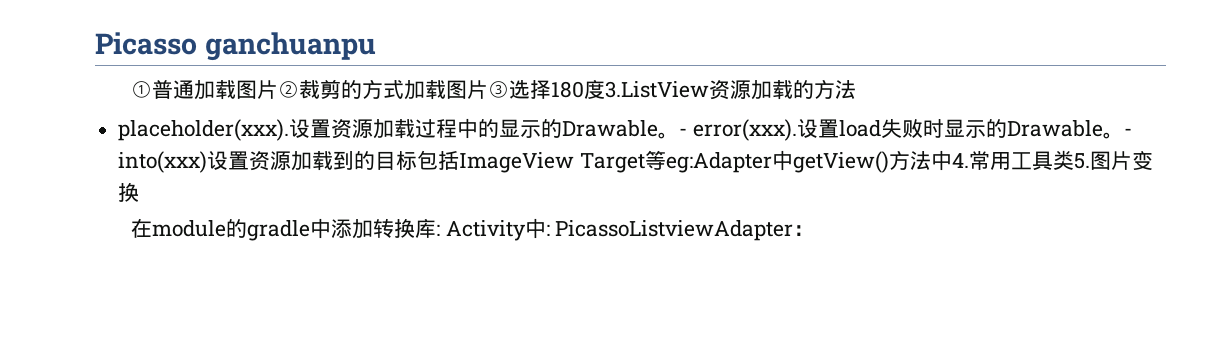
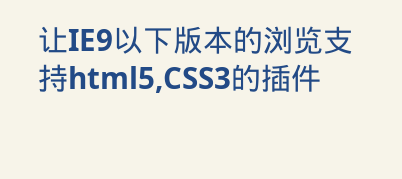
- Picasso ganchuanpu
- ①普通加载图片②裁剪的方式加载图片③选择180度3.ListView资源加载的方法
- placeholder(xxx).设置资源加载过程中的显示的Drawable。- error(xxx).设置load失败时显示的Drawable。- into(xxx)设置资源加载到的目标包括ImageView Target等eg:Adapter中getView()方法中4.常用工具类5.图片变换
- 在module的gradle中添加转换库: Activity中: PicassoListviewAdapter：
+ 让IE9以下版本的浏览支持html5,CSS3的插件

